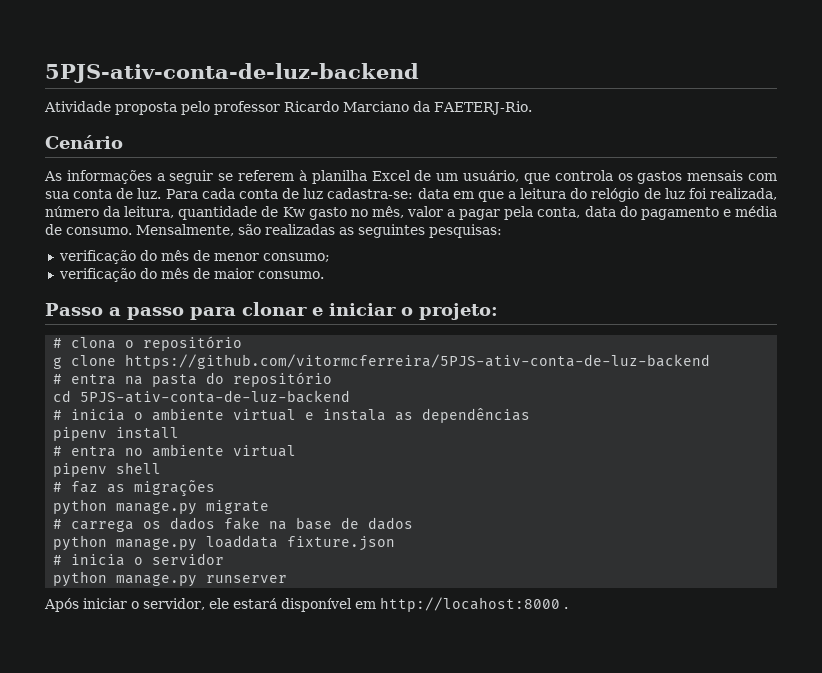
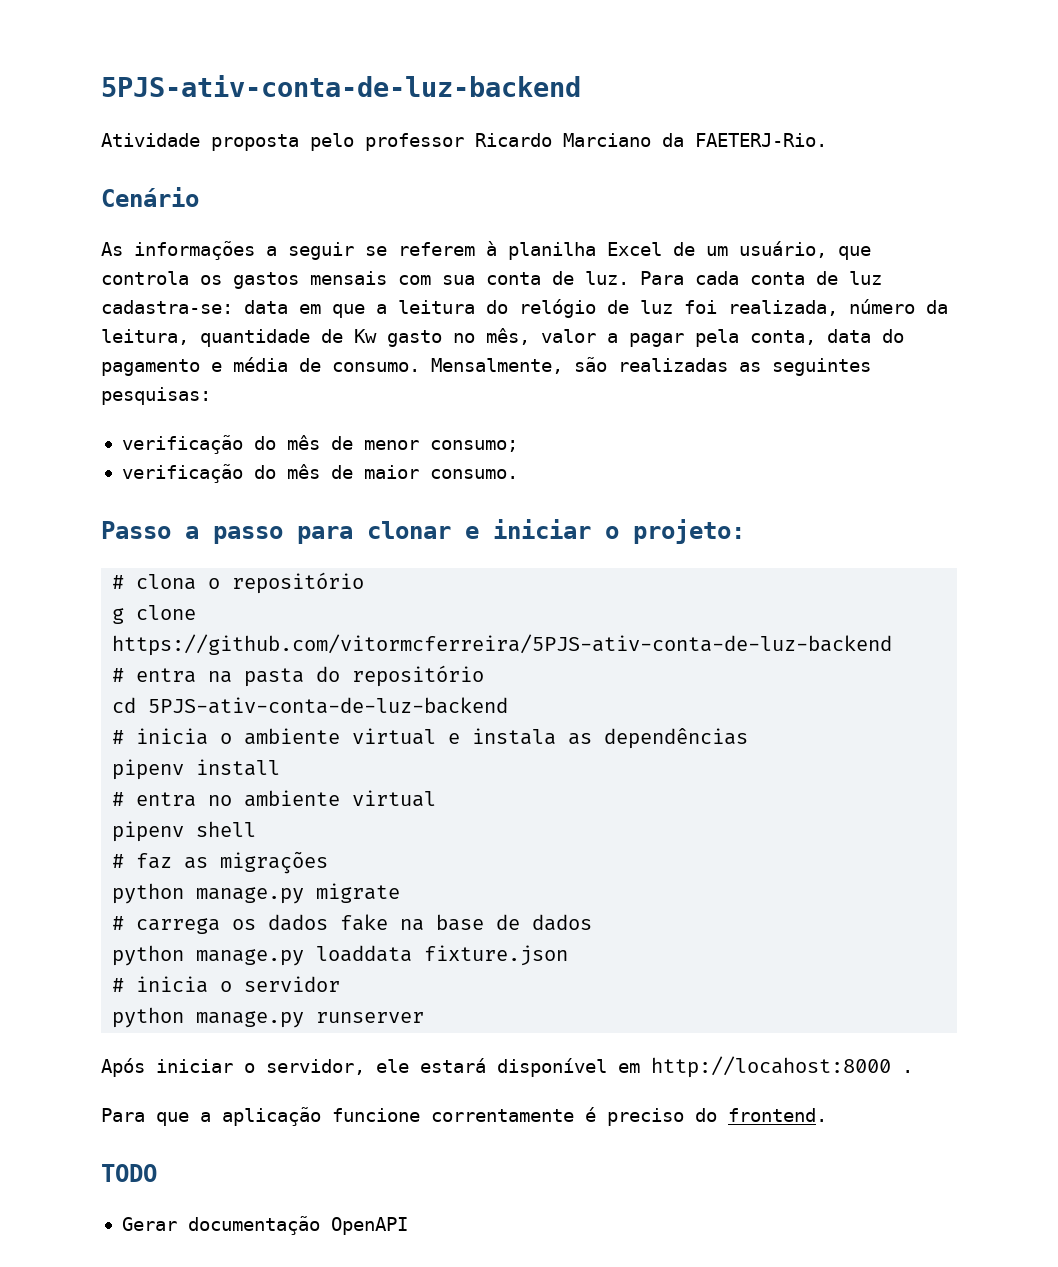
+ Para que a aplicação funcione correntamente é preciso do frontend.
+ TODO
+ Gerar documentação OpenAPI

